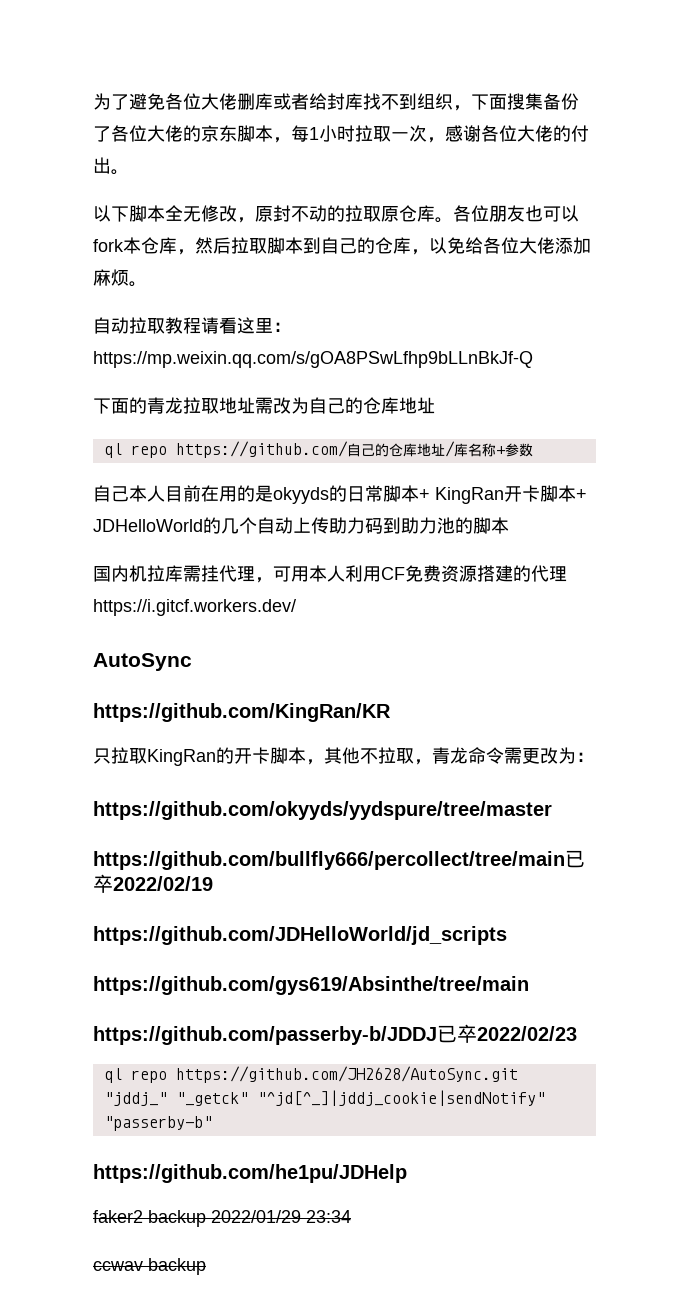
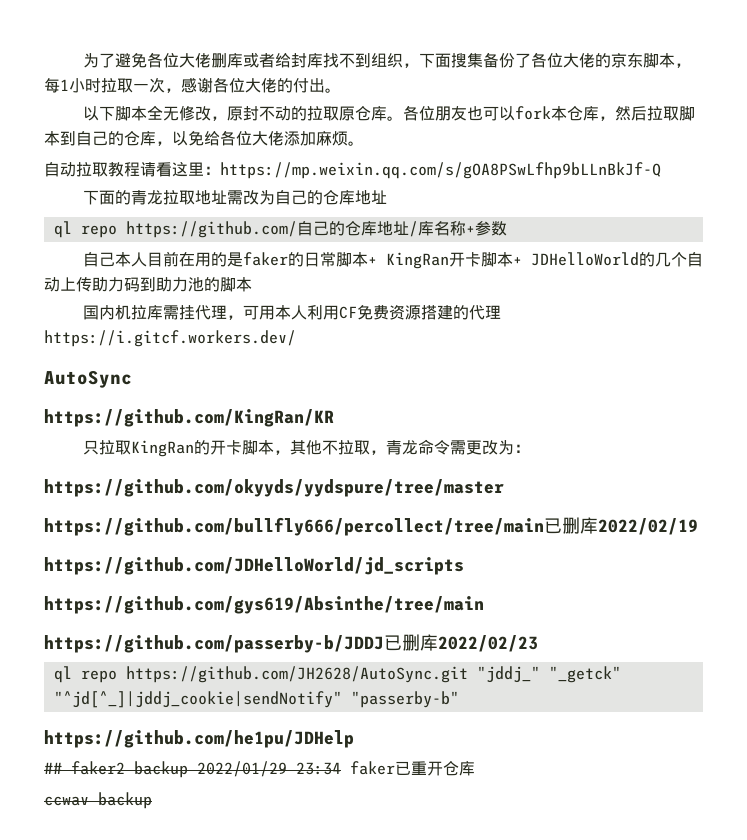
- 自己本人目前在用的是okyyds的日常脚本+ KingRan开卡脚本+ JDHelloWorld的几个自动上传助力码到助力池的脚本
+ 自己本人目前在用的是faker的日常脚本+ KingRan开卡脚本+ JDHelloWorld的几个自动上传助力码到助力池的脚本
- https://github.com/bullfly666/percollect/tree/main已卒2022/02/19
+ https://github.com/bullfly666/percollect/tree/main已删库2022/02/19
- https://github.com/passerby-b/JDDJ已卒2022/02/23
+ https://github.com/passerby-b/JDDJ已删库2022/02/23
- faker2 backup 2022/01/29 23:34
+ ## faker2 backup 2022/01/29 23:34 faker已重开仓库

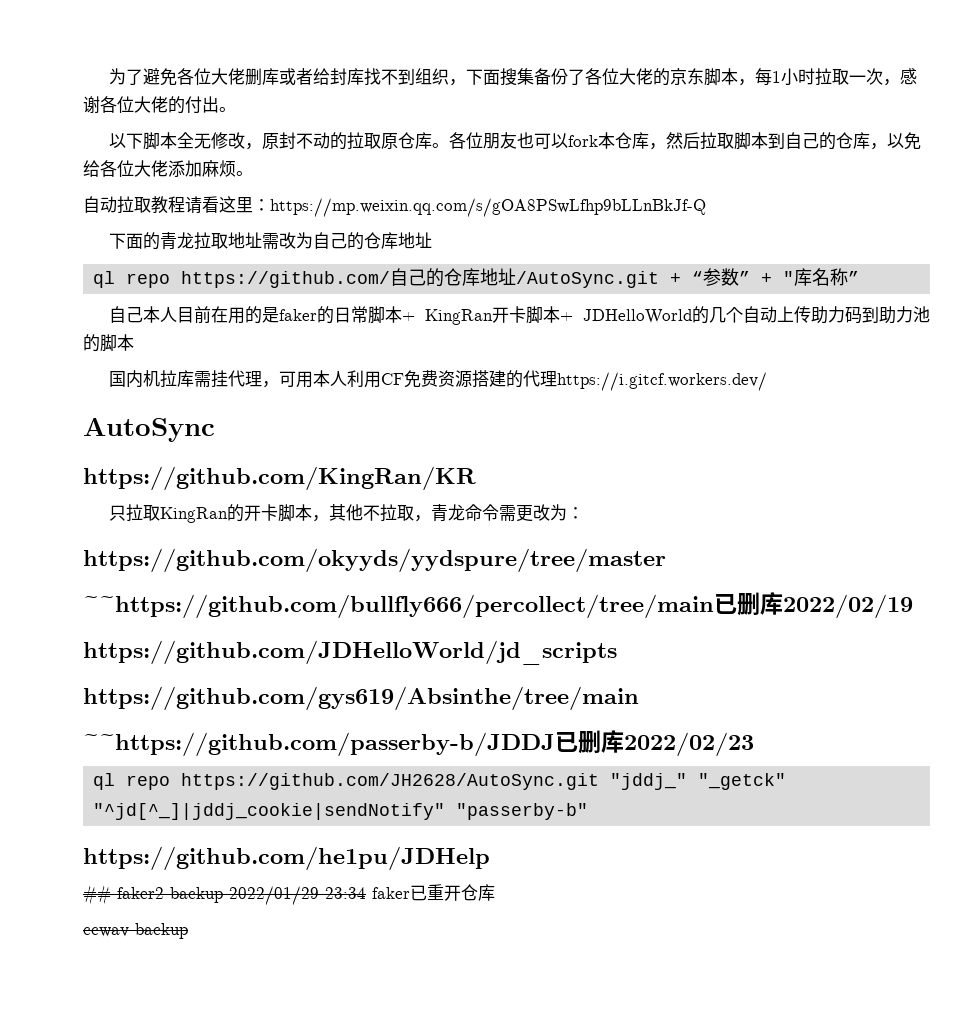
- ql repo https://github.com/自己的仓库地址/库名称+参数
+ ql repo https://github.com/自己的仓库地址/AutoSync.git + “参数” + "库名称”
- https://github.com/bullfly666/percollect/tree/main已删库2022/02/19
+ ~~https://github.com/bullfly666/percollect/tree/main已删库2022/02/19
- https://github.com/passerby-b/JDDJ已删库2022/02/23
+ ~~https://github.com/passerby-b/JDDJ已删库2022/02/23

